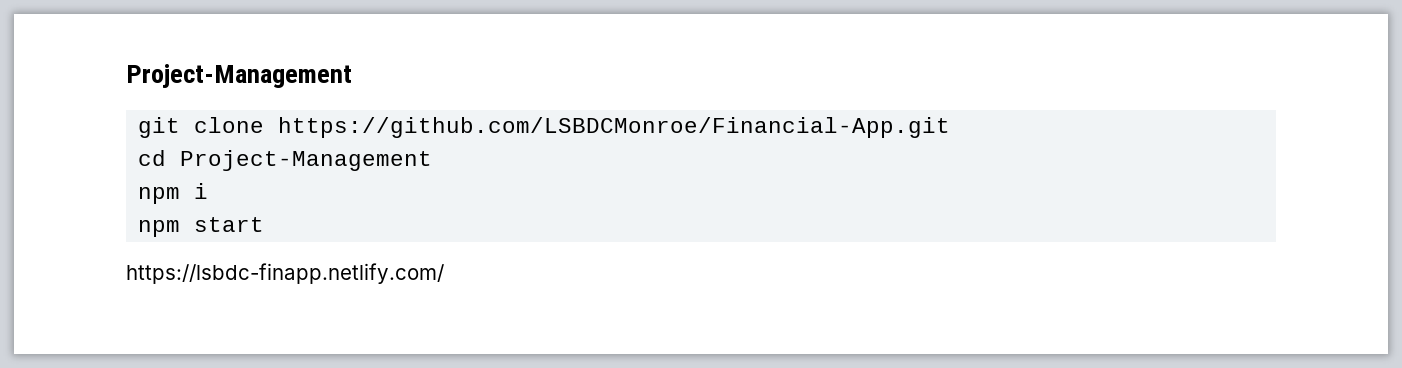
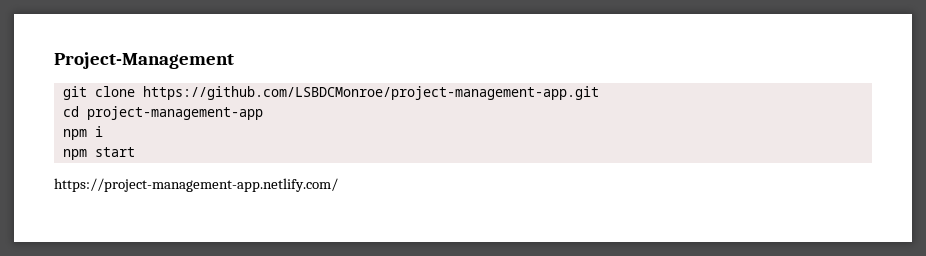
- git clone https://github.com/LSBDCMonroe/Financial-App.git
+ git clone https://github.com/LSBDCMonroe/project-management-app.git
- cd Project-Management
+ cd project-management-app
- https://lsbdc-finapp.netlify.com/
+ https://project-management-app.netlify.com/

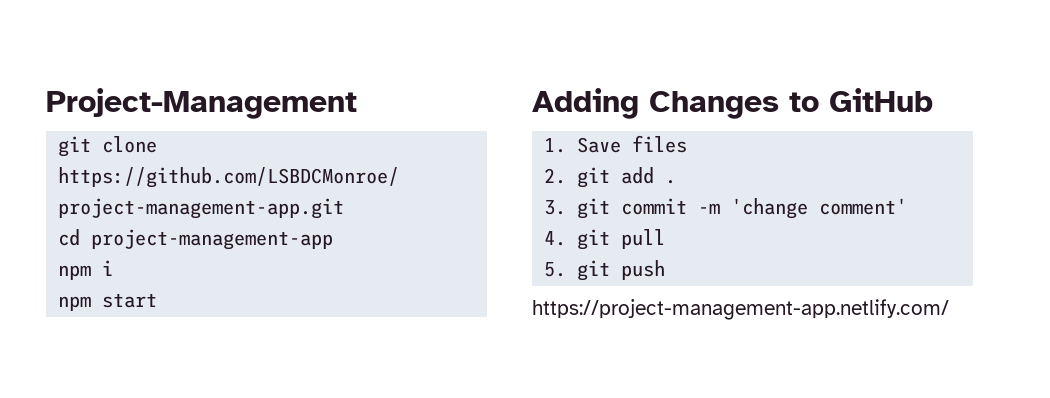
+ Adding Changes to GitHub
+ 1. Save files
+ 2. git add .
+ 3. git commit -m 'change comment'
+ 4. git pull
+ 5. git push

